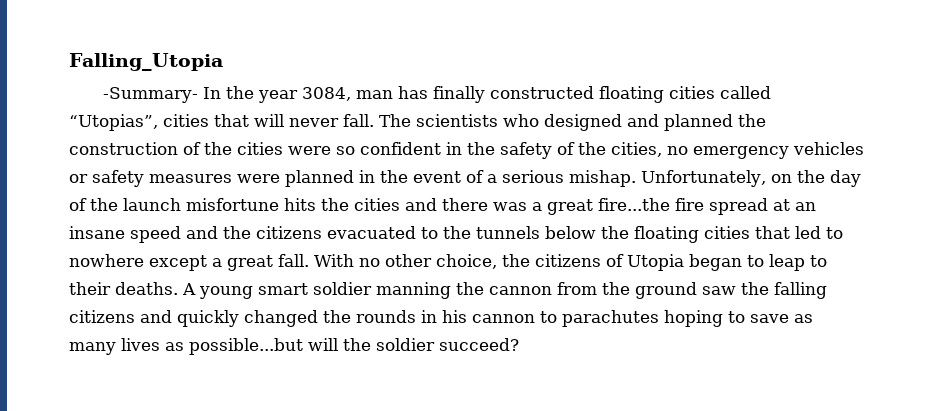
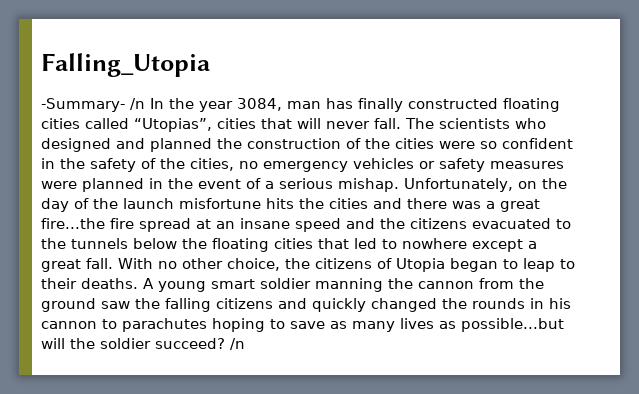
- -Summary- In the year 3084, man has finally constructed floating cities called “Utopias”, cities that will never fall.
+ -Summary- /n In the year 3084, man has finally constructed floating cities called “Utopias”, cities that will never fall.
- A young smart soldier manning the cannon from the ground saw the falling citizens and quickly changed the rounds in his cannon to parachutes hoping to save as many lives as possible...but will the soldier succeed?
+ A young smart soldier manning the cannon from the ground saw the falling citizens and quickly changed the rounds in his cannon to parachutes hoping to save as many lives as possible...but will the soldier succeed? /n

